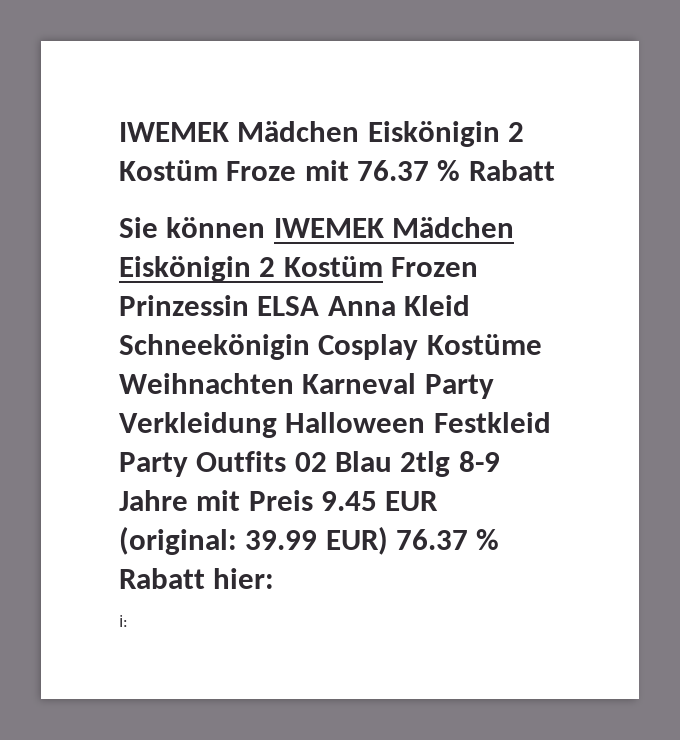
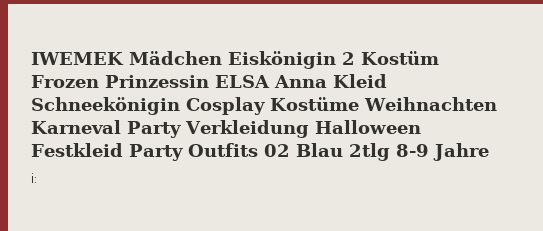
- IWEMEK Mädchen Eiskönigin 2 Kostüm Froze mit 76.37 % Rabatt
- Sie können IWEMEK Mädchen Eiskönigin 2 Kostüm Frozen Prinzessin ELSA Anna Kleid Schneekönigin Cosplay Kostüme Weihnachten Karneval Party Verkleidung Halloween Festkleid Party Outfits 02 Blau 2tlg 8-9 Jahre mit Preis 9.45 EUR (original: 39.99 EUR) 76.37 % Rabatt hier:
+ IWEMEK Mädchen Eiskönigin 2 Kostüm Frozen Prinzessin ELSA Anna Kleid Schneekönigin Cosplay Kostüme Weihnachten Karneval Party Verkleidung Halloween Festkleid Party Outfits 02 Blau 2tlg 8-9 Jahre

